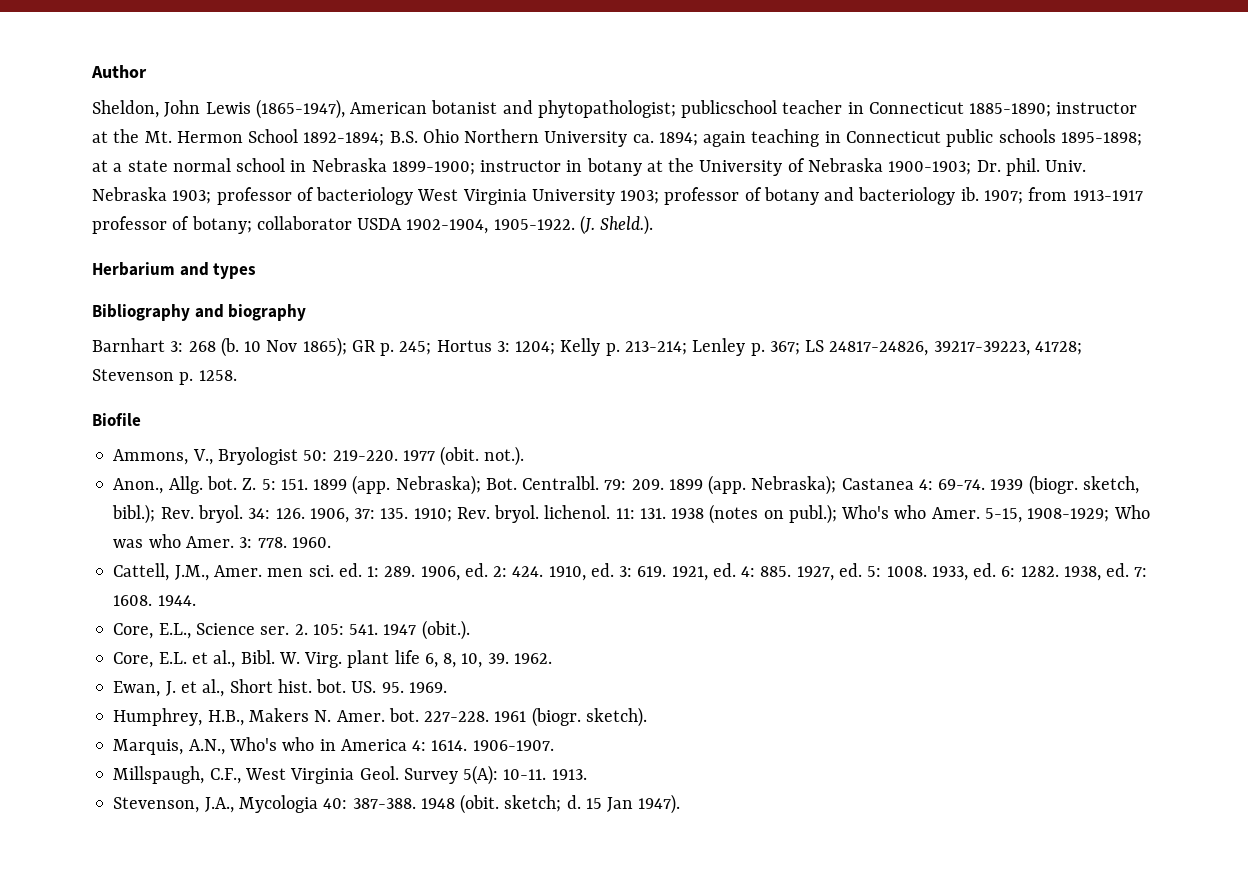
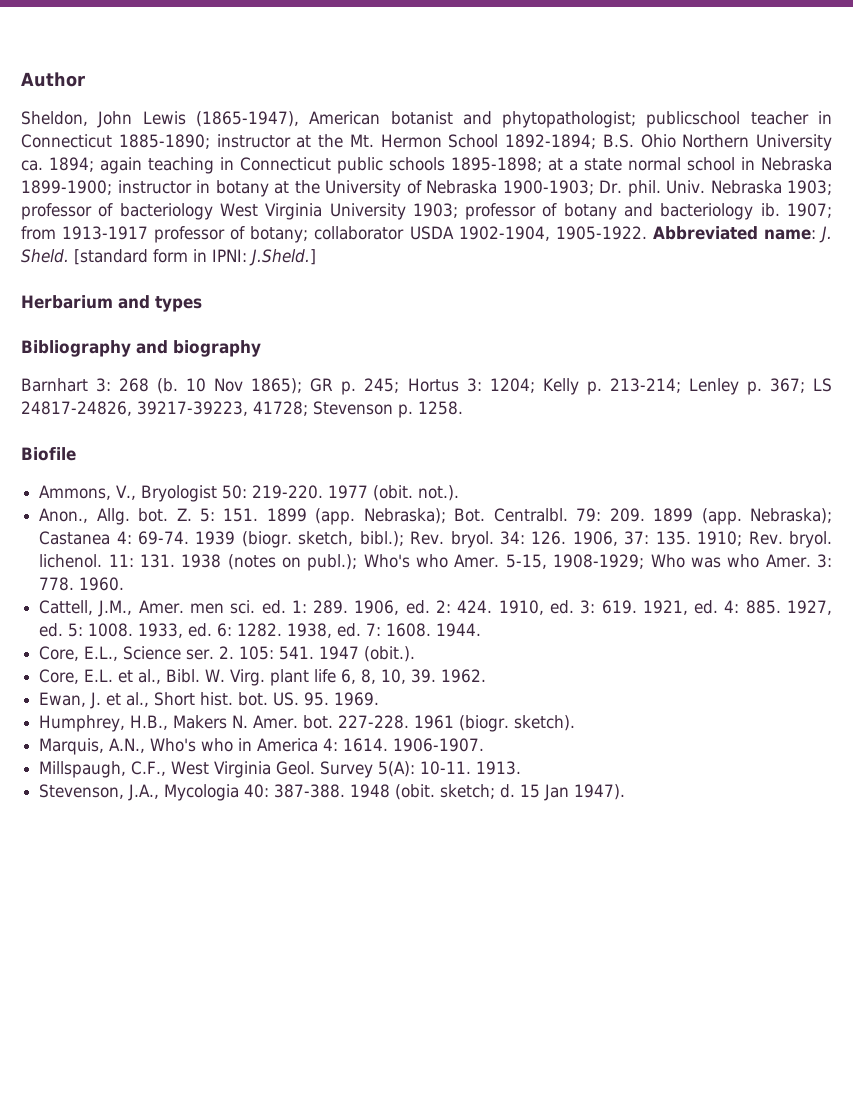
- (J. Sheld.).
+ Abbreviated name: J. Sheld. [standard form in IPNI: J.Sheld.]

